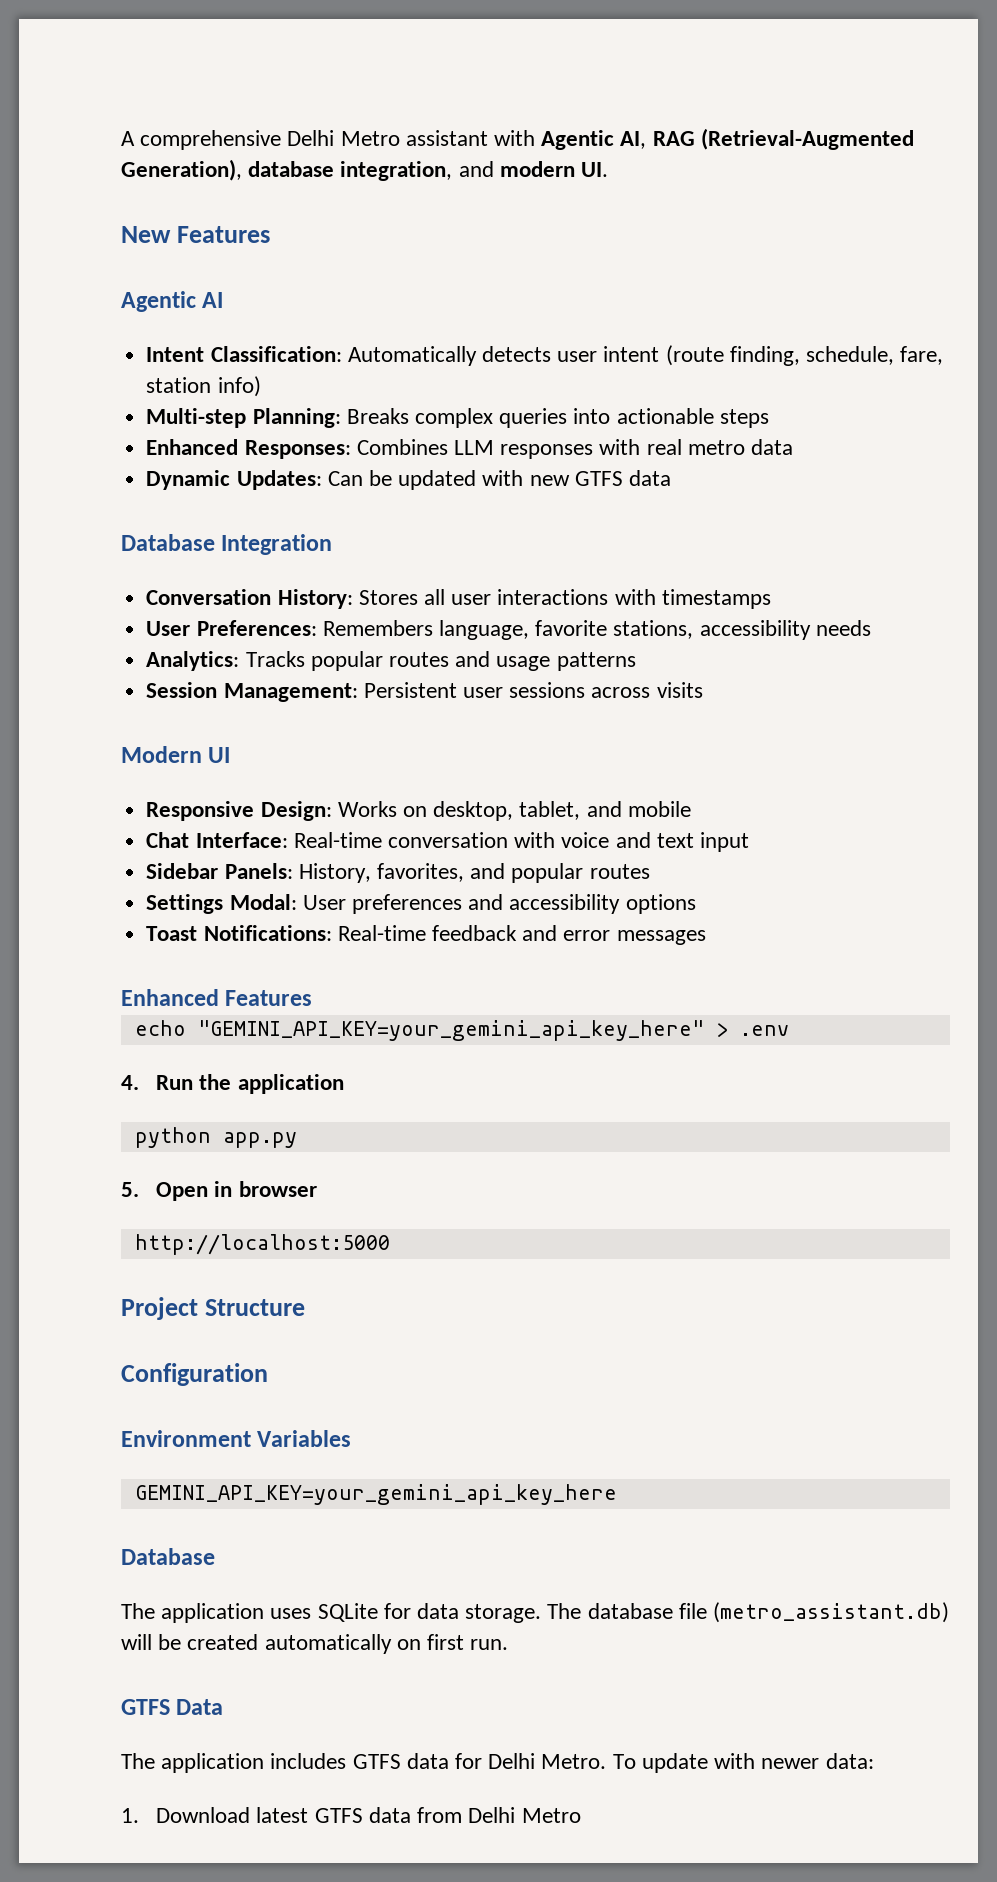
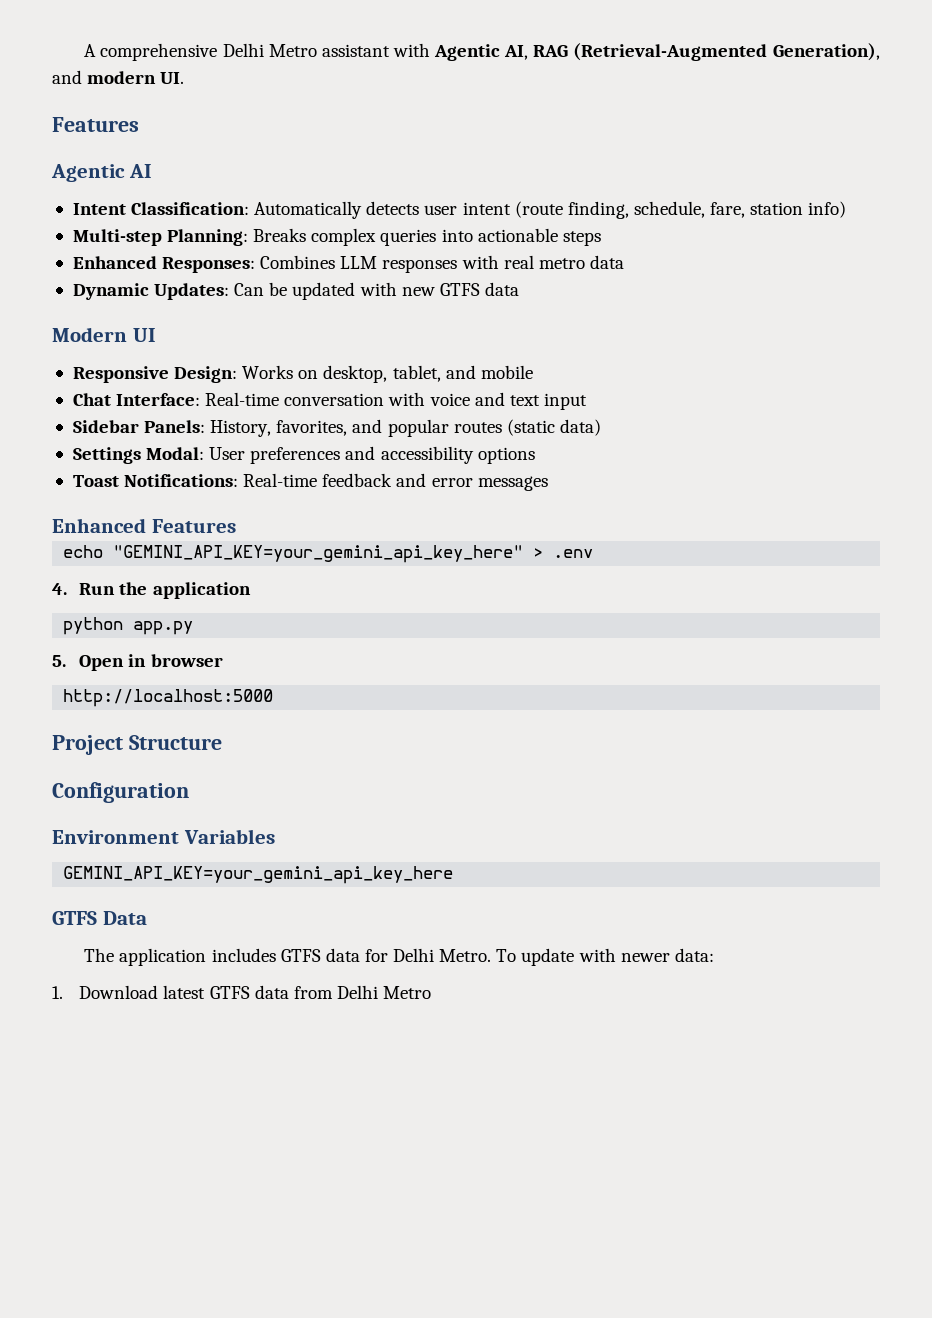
- A comprehensive Delhi Metro assistant with Agentic AI, RAG (Retrieval-Augmented Generation), database integration, and modern UI.
- New Features
+ A comprehensive Delhi Metro assistant with Agentic AI, RAG (Retrieval-Augmented Generation), and modern UI.
+ Features
- Database Integration
- Conversation History: Stores all user interactions with timestamps
- User Preferences: Remembers language, favorite stations, accessibility needs
- Analytics: Tracks popular routes and usage patterns
- Session Management: Persistent user sessions across visits
- Sidebar Panels: History, favorites, and popular routes
+ Sidebar Panels: History, favorites, and popular routes (static data)
  GEMINI_API_KEY=your_gemini_api_key_here
- Database
- The application uses SQLite for data storage. The database file (metro_assistant.db) will be created automatically on first run.

